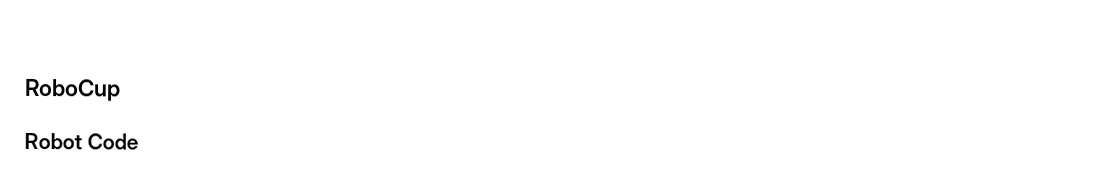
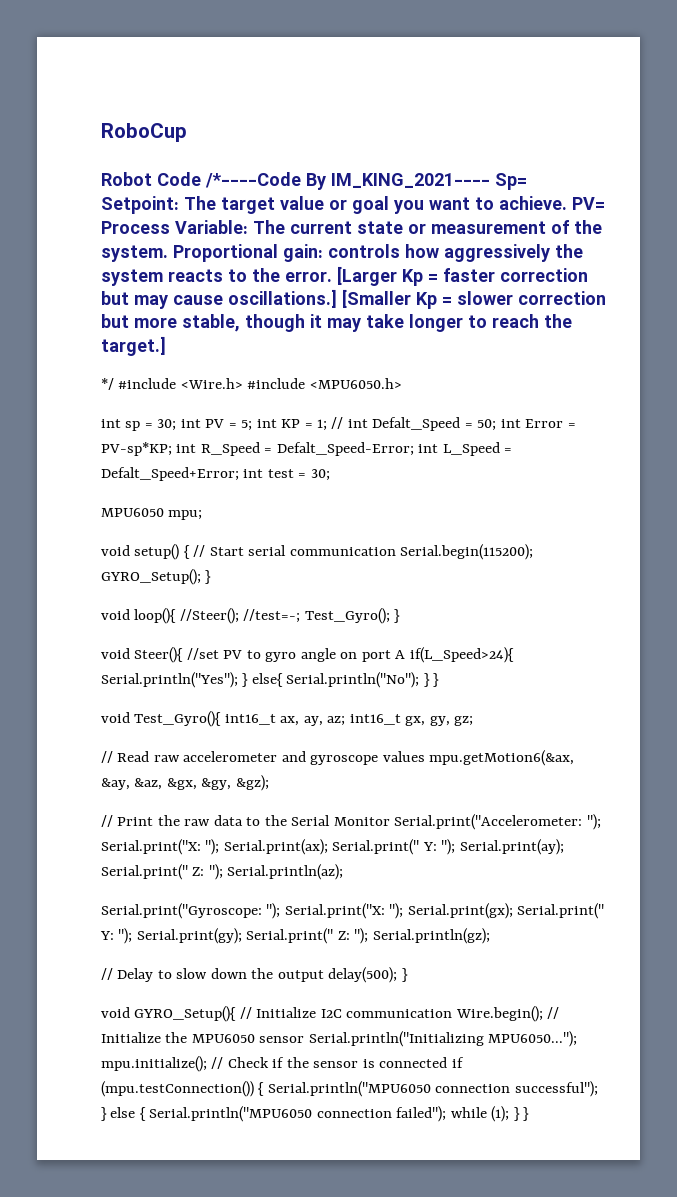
- Robot Code
+ Robot Code /*----Code By IM_KING_2021---- Sp= Setpoint: The target value or goal you want to achieve. PV= Process Variable: The current state or measurement of the system. Proportional gain: controls how aggressively the system reacts to the error. [Larger Kp = faster correction but may cause oscillations.] [Smaller Kp = slower correction but more stable, though it may take longer to reach the target.]
+ */ #include <Wire.h> #include <MPU6050.h>
+ int sp = 30; int PV = 5; int KP = 1; // int Defalt_Speed = 50; int Error = PV-sp*KP; int R_Speed = Defalt_Speed-Error; int L_Speed = Defalt_Speed+Error; int test = 30;
+ MPU6050 mpu;
+ void setup() { // Start serial communication Serial.begin(115200); GYRO_Setup(); }
+ void loop(){ //Steer(); //test=-; Test_Gyro(); }
+ void Steer(){ //set PV to gyro angle on port A if(L_Speed>24){ Serial.println("Yes"); } else{ Serial.println("No"); } }
+ void Test_Gyro(){ int16_t ax, ay, az; int16_t gx, gy, gz;
+ // Read raw accelerometer and gyroscope values mpu.getMotion6(&ax, &ay, &az, &gx, &gy, &gz);
+ // Print the raw data to the Serial Monitor Serial.print("Accelerometer: "); Serial.print("X: "); Serial.print(ax); Serial.print(" Y: "); Serial.print(ay); Serial.print(" Z: "); Serial.println(az);
+ Serial.print("Gyroscope: "); Serial.print("X: "); Serial.print(gx); Serial.print(" Y: "); Serial.print(gy); Serial.print(" Z: "); Serial.println(gz);
+ // Delay to slow down the output delay(500); }
+ void GYRO_Setup(){ // Initialize I2C communication Wire.begin(); // Initialize the MPU6050 sensor Serial.println("Initializing MPU6050..."); mpu.initialize(); // Check if the sensor is connected if (mpu.testConnection()) { Serial.println("MPU6050 connection successful"); } else { Serial.println("MPU6050 connection failed"); while (1); } }

